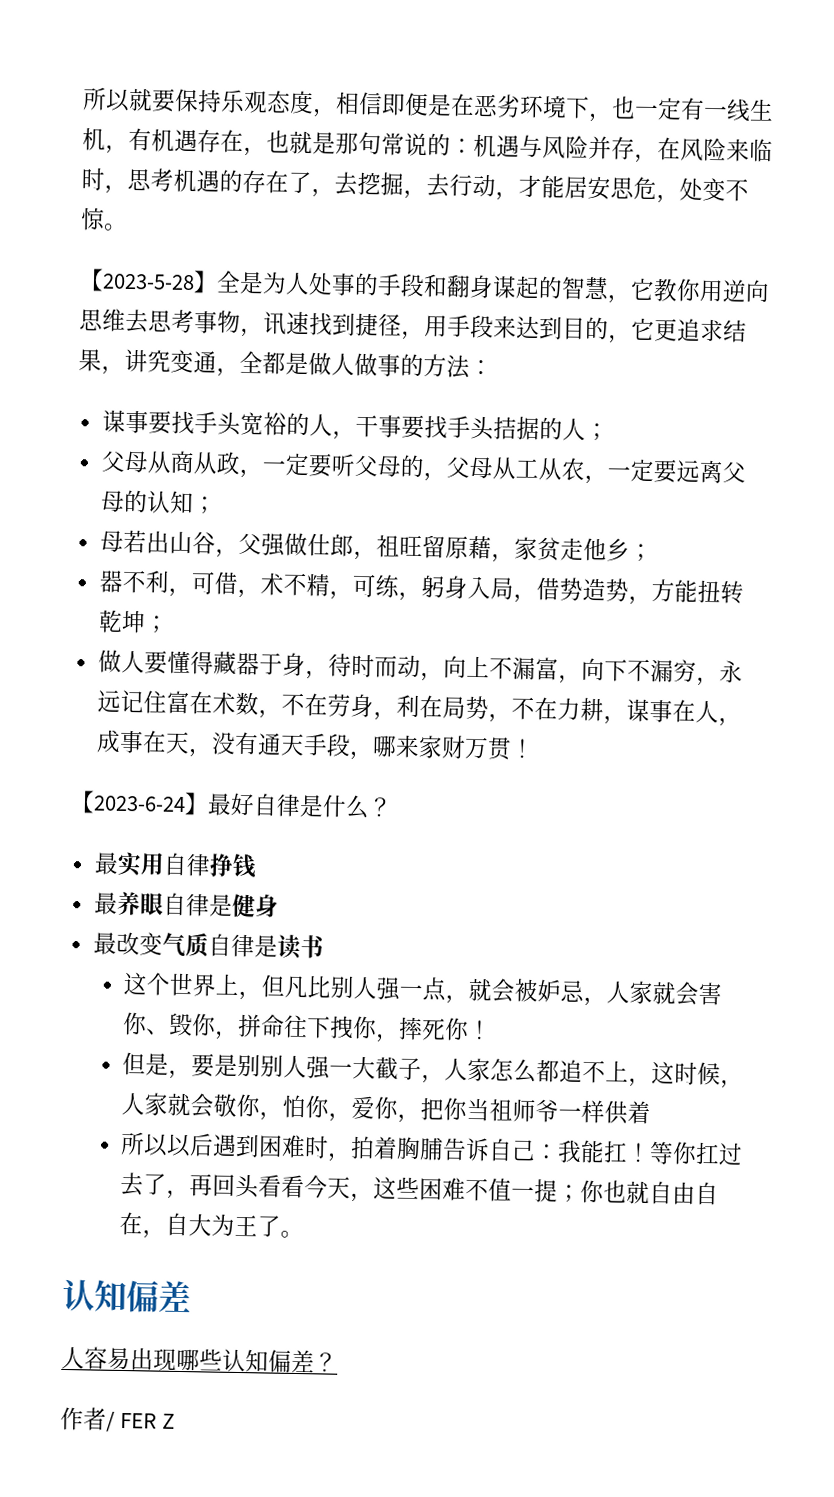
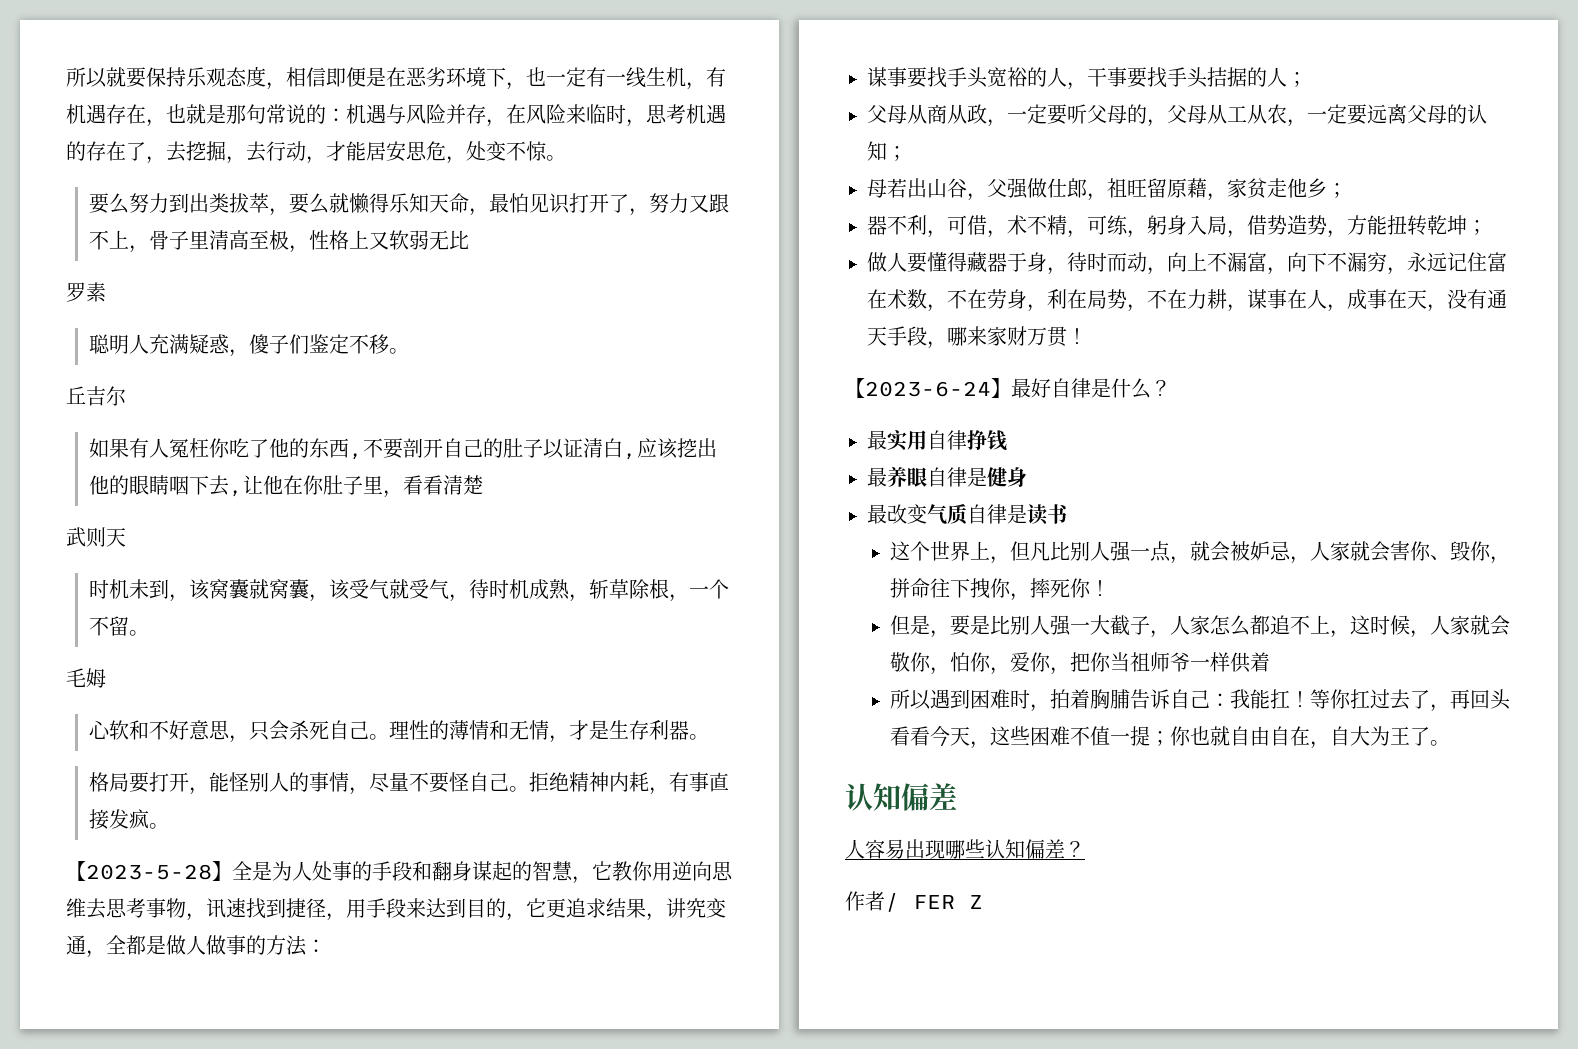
+ 要么努力到出类拔萃，要么就懒得乐知天命，最怕见识打开了，努力又跟不上，骨子里清高至极，性格上又软弱无比
+ 罗素
+ 聪明人充满疑惑，傻子们鉴定不移。
+ 丘吉尔
+ 如果有人冤枉你吃了他的东西,不要剖开自己的肚子以证清白,应该挖出他的眼睛咽下去,让他在你肚子里，看看清楚
+ 武则天
+ 时机未到，该窝囊就窝囊，该受气就受气，待时机成熟，斩草除根，一个不留。
+ 毛姆
+ 心软和不好意思，只会杀死自己。理性的薄情和无情，才是生存利器。
+ 格局要打开，能怪别人的事情，尽量不要怪自己。拒绝精神内耗，有事直接发疯。
- 但是，要是别别人强一大截子，人家怎么都追不上，这时候，人家就会敬你，怕你，爱你，把你当祖师爷一样供着
+ 但是，要是比别人强一大截子，人家怎么都追不上，这时候，人家就会敬你，怕你，爱你，把你当祖师爷一样供着
- 所以以后遇到困难时，拍着胸脯告诉自己：我能扛！
+ 所以遇到困难时，拍着胸脯告诉自己：我能扛！

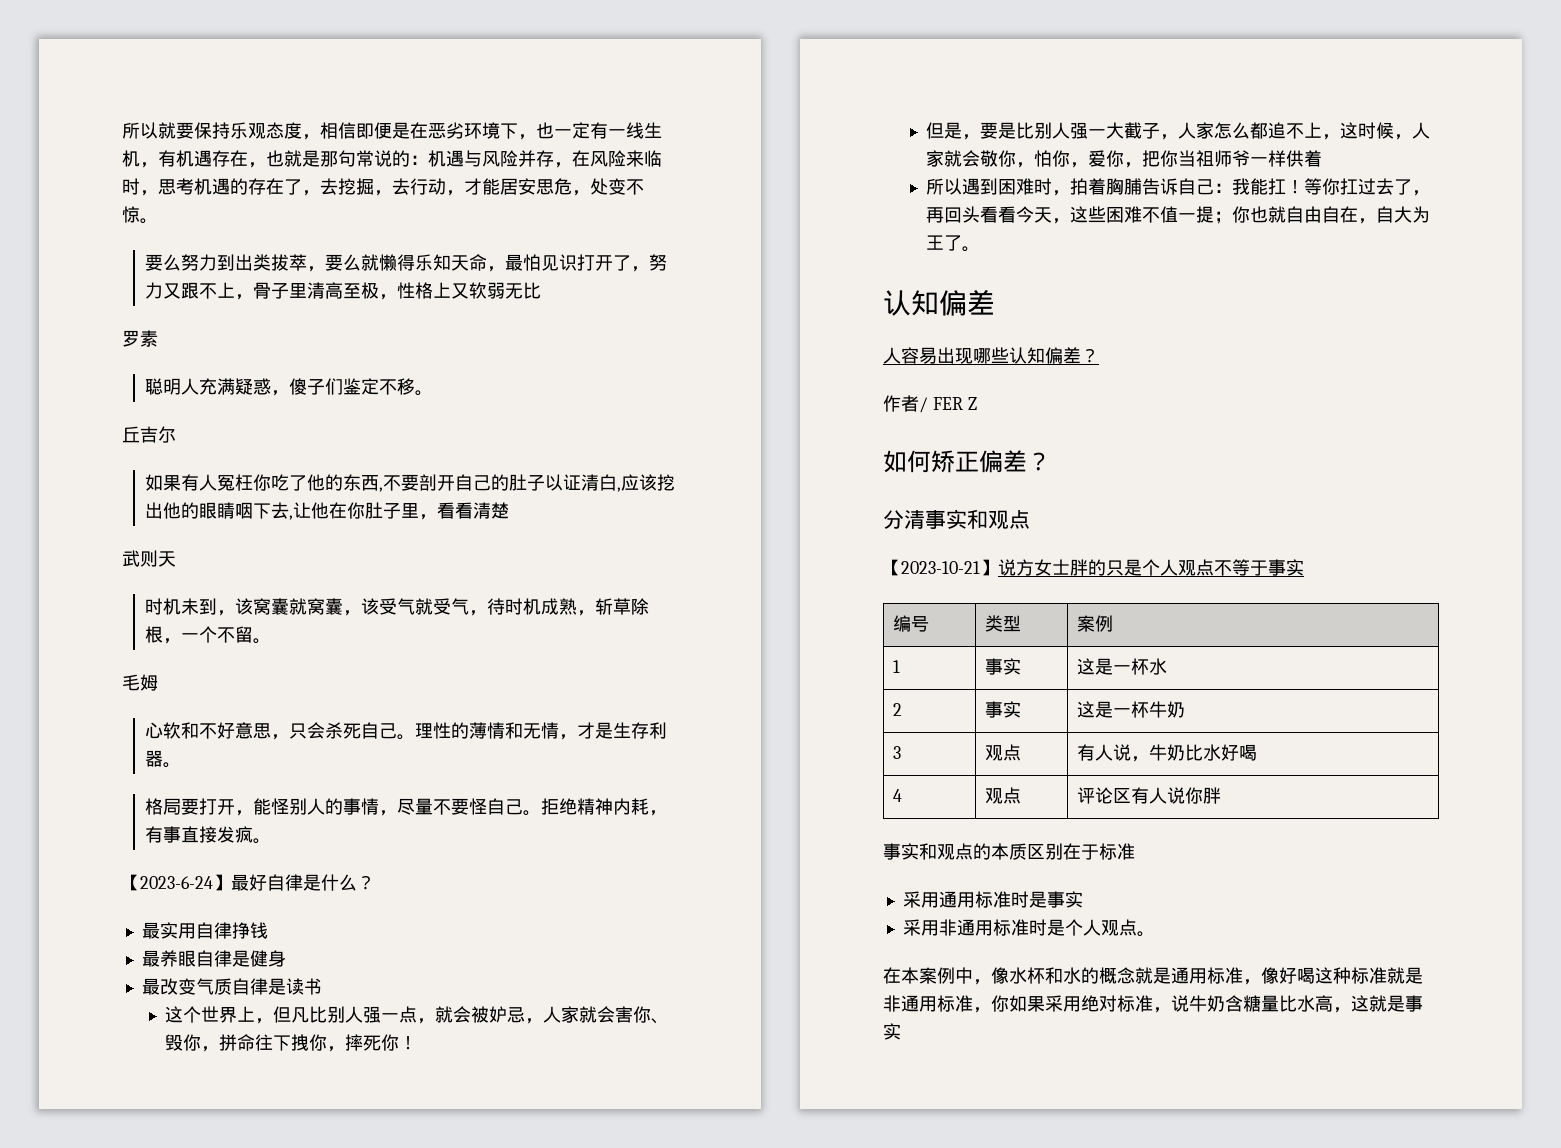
- 【2023-5-28】全是为人处事的手段和翻身谋起的智慧，它教你用逆向思维去思考事物，讯速找到捷径，用手段来达到目的，它更追求结果，讲究变通，全都是做人做事的方法：
- 谋事要找手头宽裕的人，干事要找手头拮据的人；
- 父母从商从政，一定要听父母的，父母从工从农，一定要远离父母的认知；
- 母若出山谷，父强做仕郎，祖旺留原藉，家贫走他乡；
- 器不利，可借，术不精，可练，躬身入局，借势造势，方能扭转乾坤；
- 做人要懂得藏器于身，待时而动，向上不漏富，向下不漏穷，永远记住富在术数，不在劳身，利在局势，不在力耕，谋事在人，成事在天，没有通天手段，哪来家财万贯！
+ 如何矫正偏差？
+ 分清事实和观点
+ 【2023-10-21】说方女士胖的只是个人观点不等于事实
+ 编号 | 类型 | 案例
+ 1 | 事实 | 这是一杯水
+ 2 | 事实 | 这是一杯牛奶
+ 3 | 观点 | 有人说，牛奶比水好喝
+ 4 | 观点 | 评论区有人说你胖
+ 事实和观点的本质区别在于标准
+ 采用通用标准时是事实
+ 采用非通用标准时是个人观点。
+ 在本案例中，像水杯和水的概念就是通用标准，像好喝这种标准就是非通用标准，你如果采用绝对标准，说牛奶含糖量比水高，这就是事实

